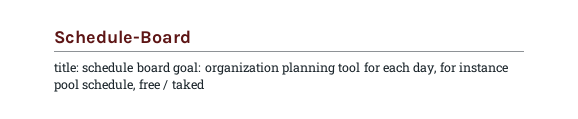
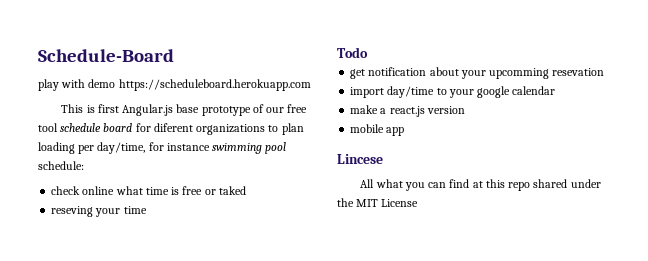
- title: schedule board goal: organization planning tool for each day, for instance pool schedule, free / taked
+ play with demo https://scheduleboard.herokuapp.com
+ This is first Angular.js base prototype of our free tool schedule board for diferent organizations to plan loading per day/time, for instance swimming pool schedule:
+ check online what time is free or taked
+ reseving your time
+ Todo
+ get notification about your upcomming resevation
+ import day/time to your google calendar
+ make a react.js version
+ mobile app
+ Lincese
+ All what you can find at this repo shared under the MIT License

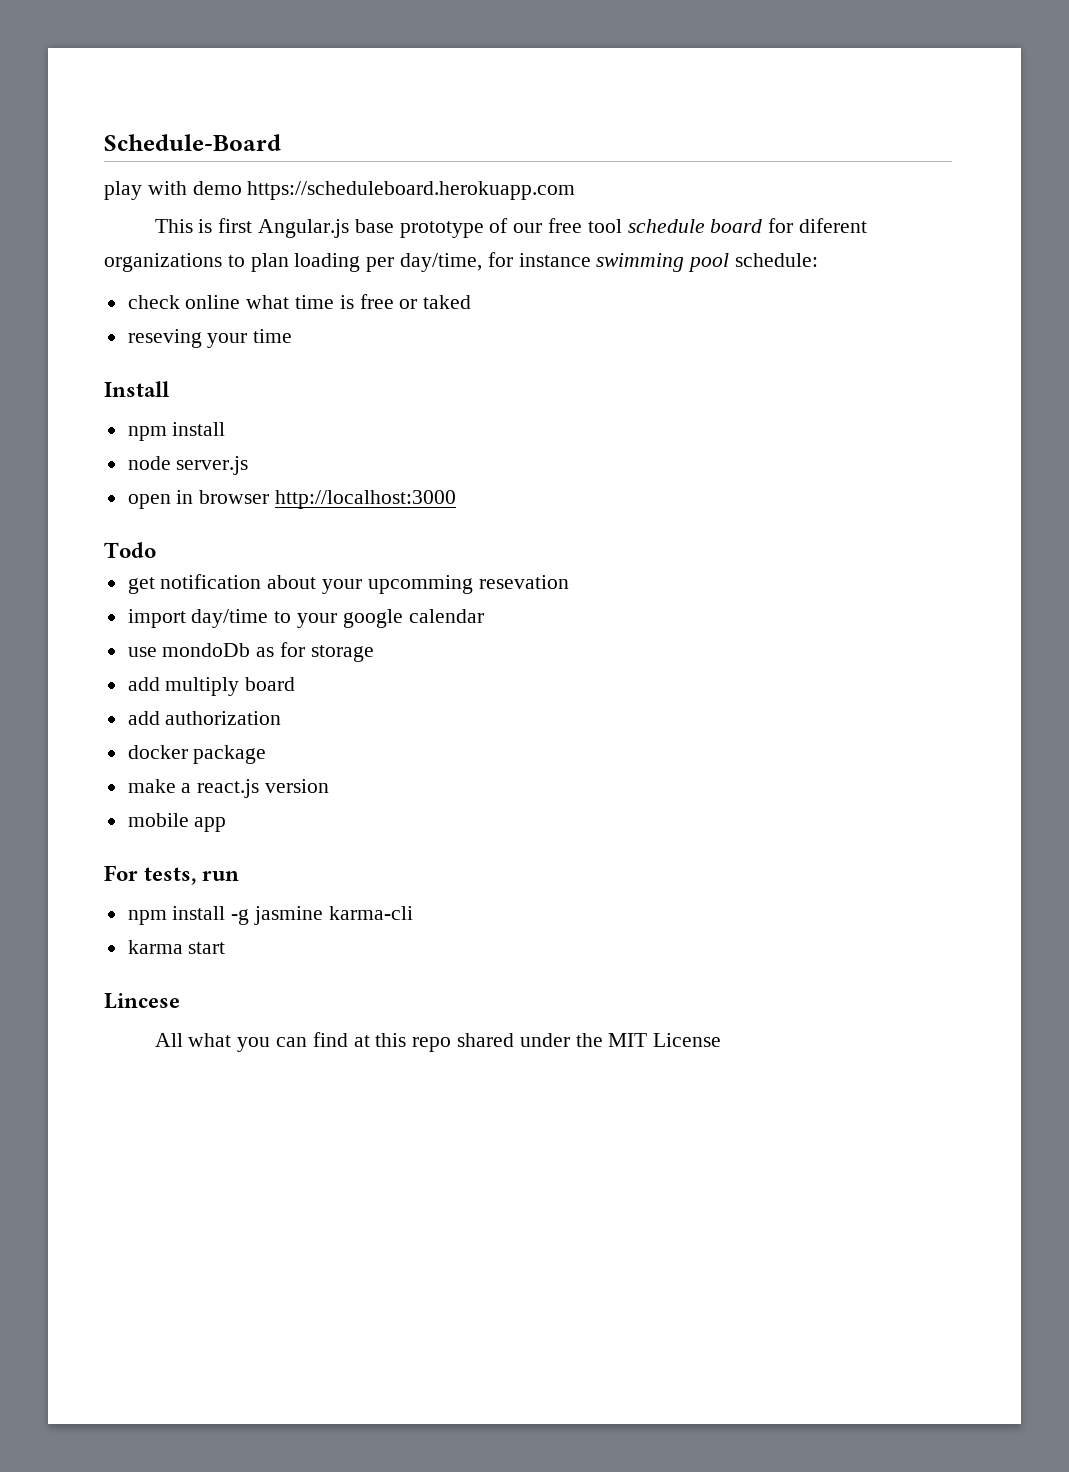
+ Install
+ npm install
+ node server.js
+ open in browser http://localhost:3000
+ use mondoDb as for storage
+ add multiply board
+ add authorization
+ docker package
+ For tests, run
+ npm install -g jasmine karma-cli
+ karma start

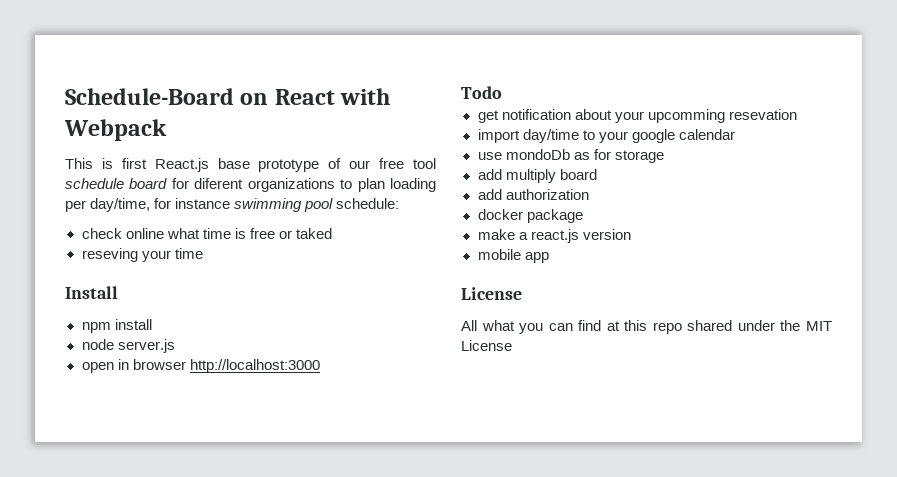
- Schedule-Board
- play with demo https://scheduleboard.herokuapp.com
+ Schedule-Board on React with Webpack
- This is first Angular.js base prototype of our free tool schedule board for diferent organizations to plan loading per day/time, for instance swimming pool schedule:
+ This is first React.js base prototype of our free tool schedule board for diferent organizations to plan loading per day/time, for instance swimming pool schedule:
  mobile app
- For tests, run
- npm install -g jasmine karma-cli
- karma start
- Lincese
+ License

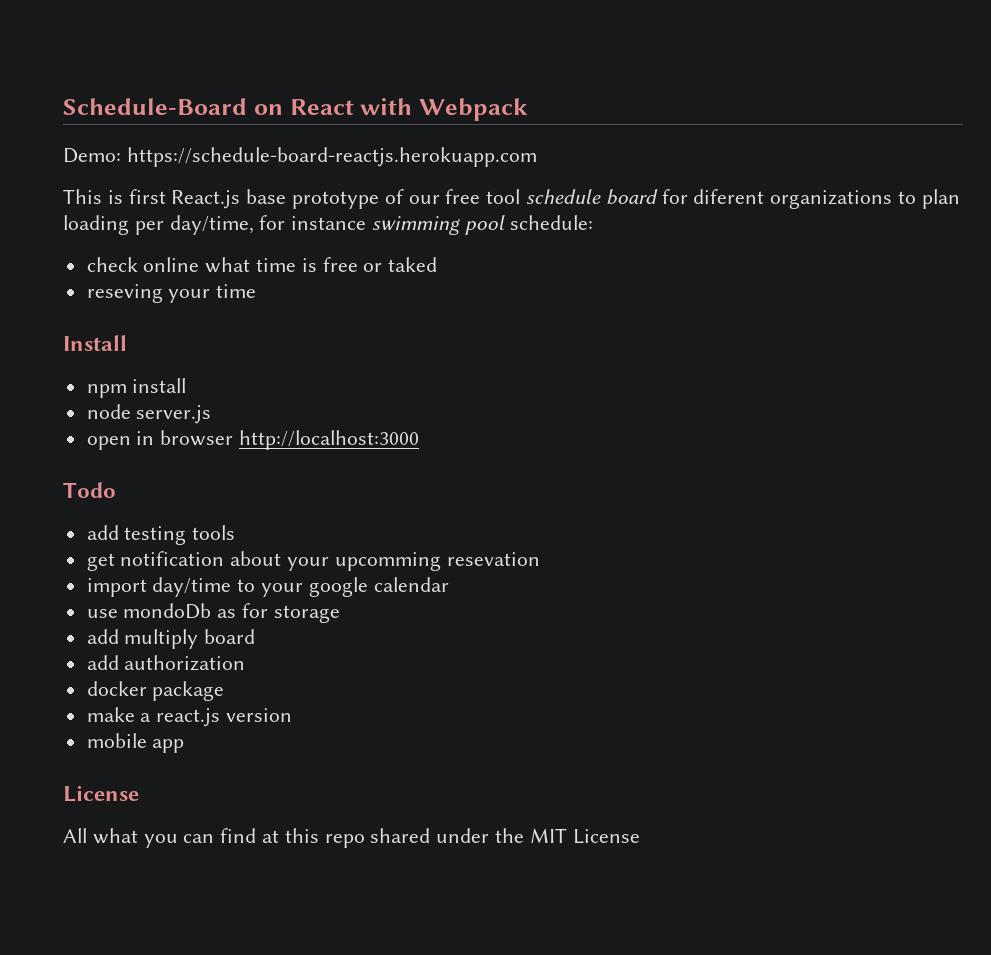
+ Demo: https://schedule-board-reactjs.herokuapp.com
+ add testing tools

